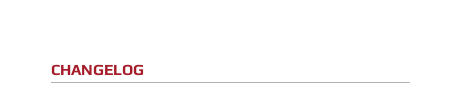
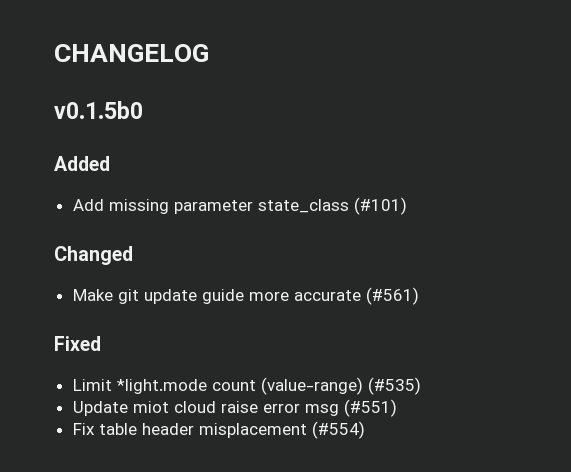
+ v0.1.5b0
+ Added
+ Add missing parameter state_class (#101)
+ Changed
+ Make git update guide more accurate (#561)
+ Fixed
+ Limit *light.mode count (value-range) (#535)
+ Update miot cloud raise error msg (#551)
+ Fix table header misplacement (#554)

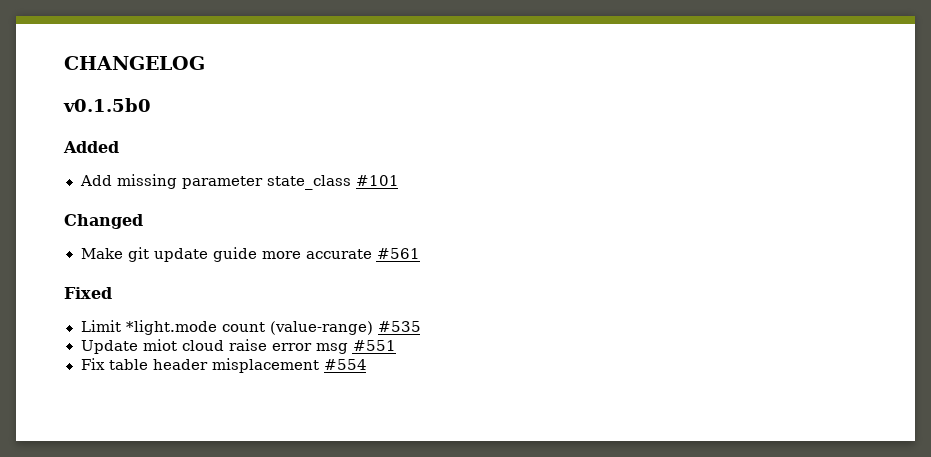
- Add missing parameter state_class (#101)
+ Add missing parameter state_class #101
- Make git update guide more accurate (#561)
+ Make git update guide more accurate #561
- Limit *light.mode count (value-range) (#535)
+ Limit *light.mode count (value-range) #535
- Update miot cloud raise error msg (#551)
+ Update miot cloud raise error msg #551
- Fix table header misplacement (#554)
+ Fix table header misplacement #554

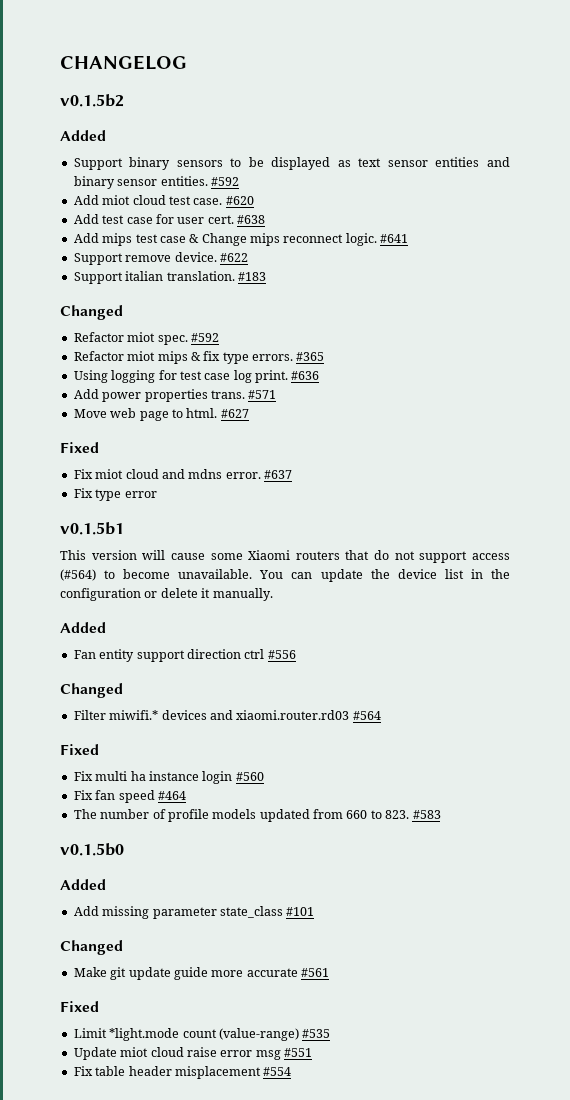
+ v0.1.5b2
+ Added
+ Support binary sensors to be displayed as text sensor entities and binary sensor entities. #592
+ Add miot cloud test case. #620
+ Add test case for user cert. #638
+ Add mips test case & Change mips reconnect logic. #641
+ Support remove device. #622
+ Support italian translation. #183
+ Changed
+ Refactor miot spec. #592
+ Refactor miot mips & fix type errors. #365
+ Using logging for test case log print. #636
+ Add power properties trans. #571
+ Move web page to html. #627
+ Fixed
+ Fix miot cloud and mdns error. #637
+ Fix type error
+ v0.1.5b1
+ This version will cause some Xiaomi routers that do not support access (#564) to become unavailable. You can update the device list in the configuration or delete it manually.
+ Added
+ Fan entity support direction ctrl #556
+ Changed
+ Filter miwifi.* devices and xiaomi.router.rd03 #564
+ Fixed
+ Fix multi ha instance login #560
+ Fix fan speed #464
+ The number of profile models updated from 660 to 823. #583

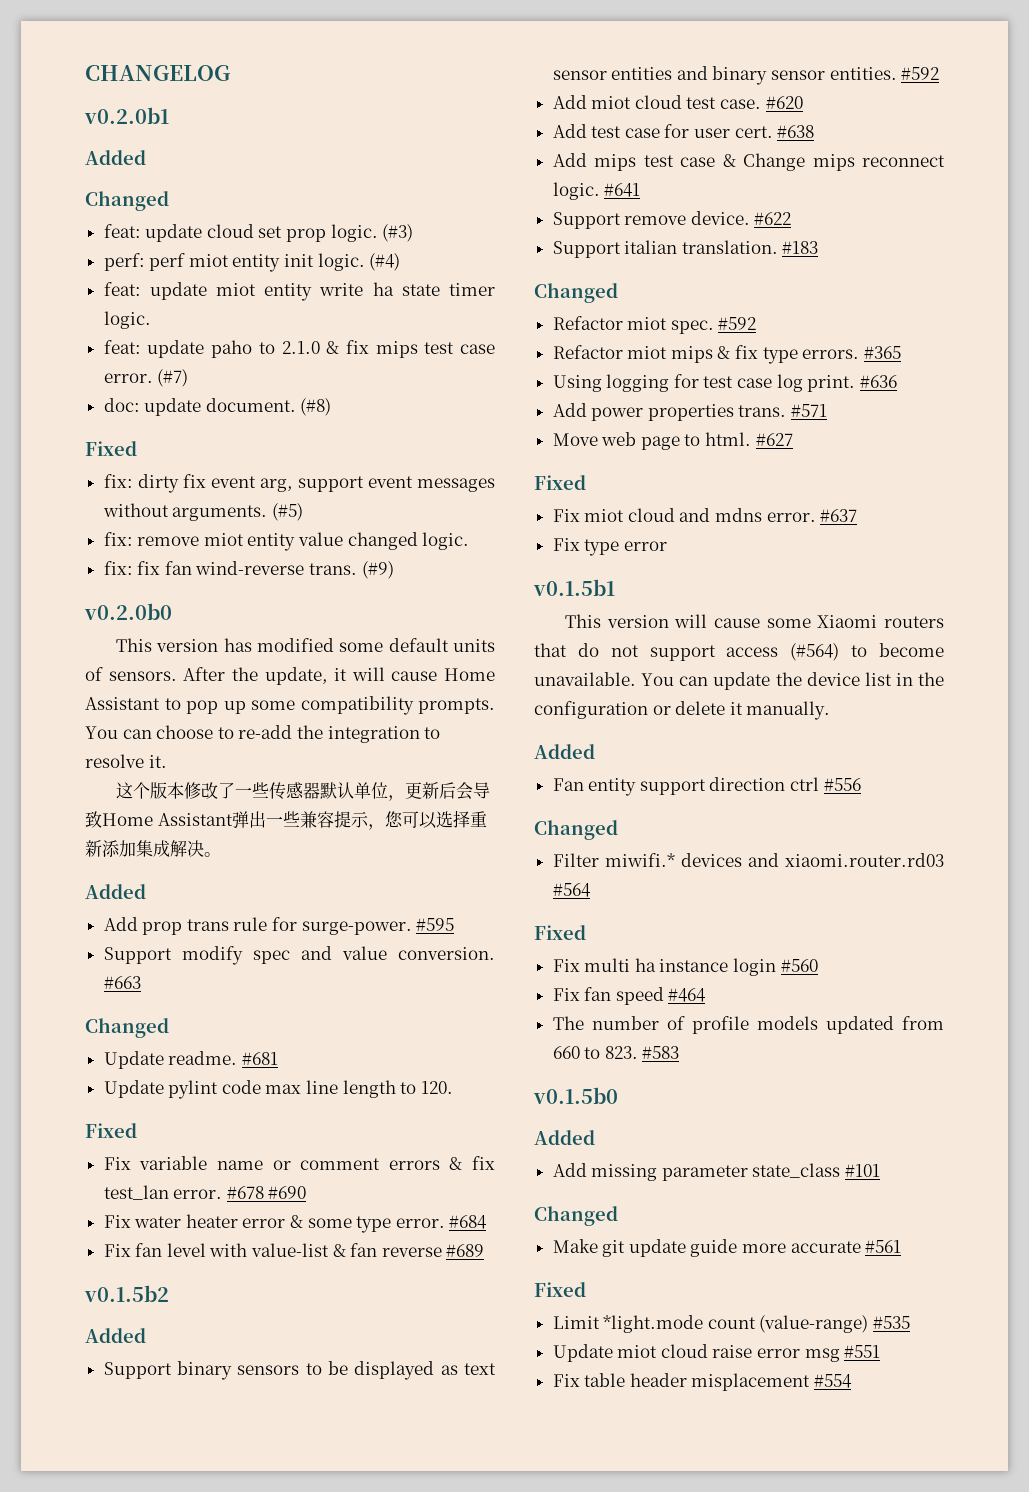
+ v0.2.0b1
+ Added
+ Changed
+ feat: update cloud set prop logic. (#3)
+ perf: perf miot entity init logic. (#4)
+ feat: update miot entity write ha state timer logic.
+ feat: update paho to 2.1.0 & fix mips test case error. (#7)
+ doc: update document. (#8)
+ Fixed
+ fix: dirty fix event arg, support event messages without arguments. (#5)
+ fix: remove miot entity value changed logic.
+ fix: fix fan wind-reverse trans. (#9)
+ v0.2.0b0
+ This version has modified some default units of sensors. After the update, it will cause Home Assistant to pop up some compatibility prompts. You can choose to re-add the integration to resolve it.
+ 这个版本修改了一些传感器默认单位，更新后会导致Home Assistant弹出一些兼容提示，您可以选择重新添加集成解决。
+ Added
+ Add prop trans rule for surge-power. #595
+ Support modify spec and value conversion. #663
+ Changed
+ Update readme. #681
+ Update pylint code max line length to 120.
+ Fixed
+ Fix variable name or comment errors & fix test_lan error. #678 #690
+ Fix water heater error & some type error. #684
+ Fix fan level with value-list & fan reverse #689

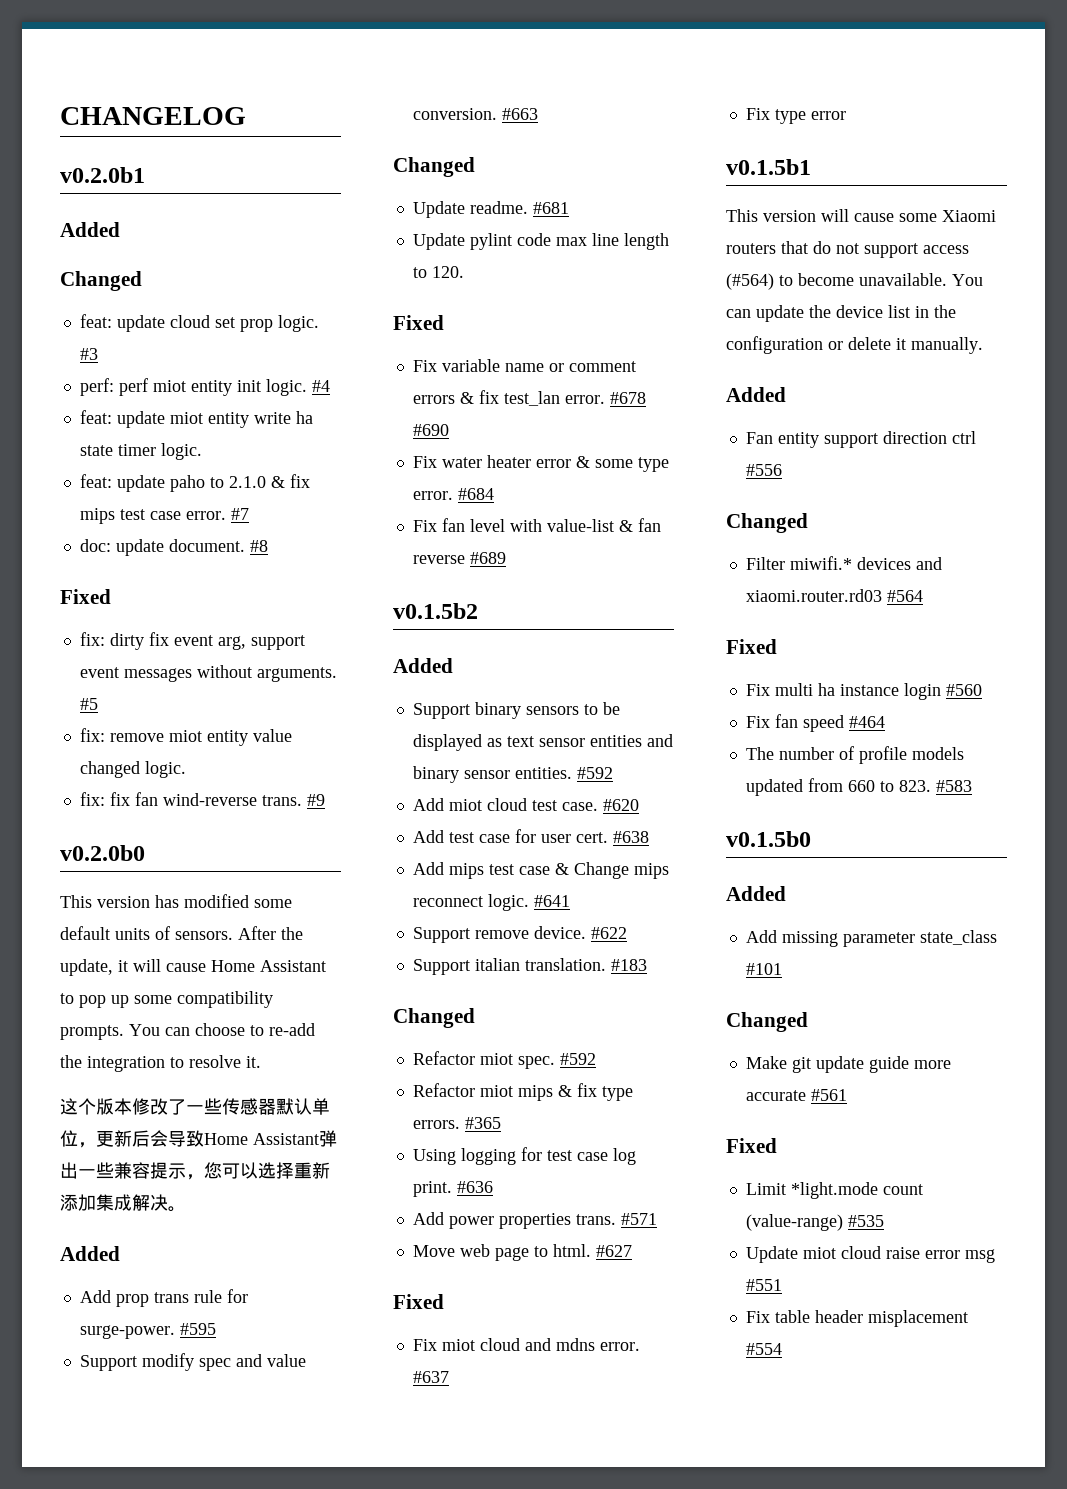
- (#3)
+ #3
- (#4)
+ #4
- (#7)
+ #7
- (#8)
+ #8
- (#5)
+ #5
- (#9)
+ #9

